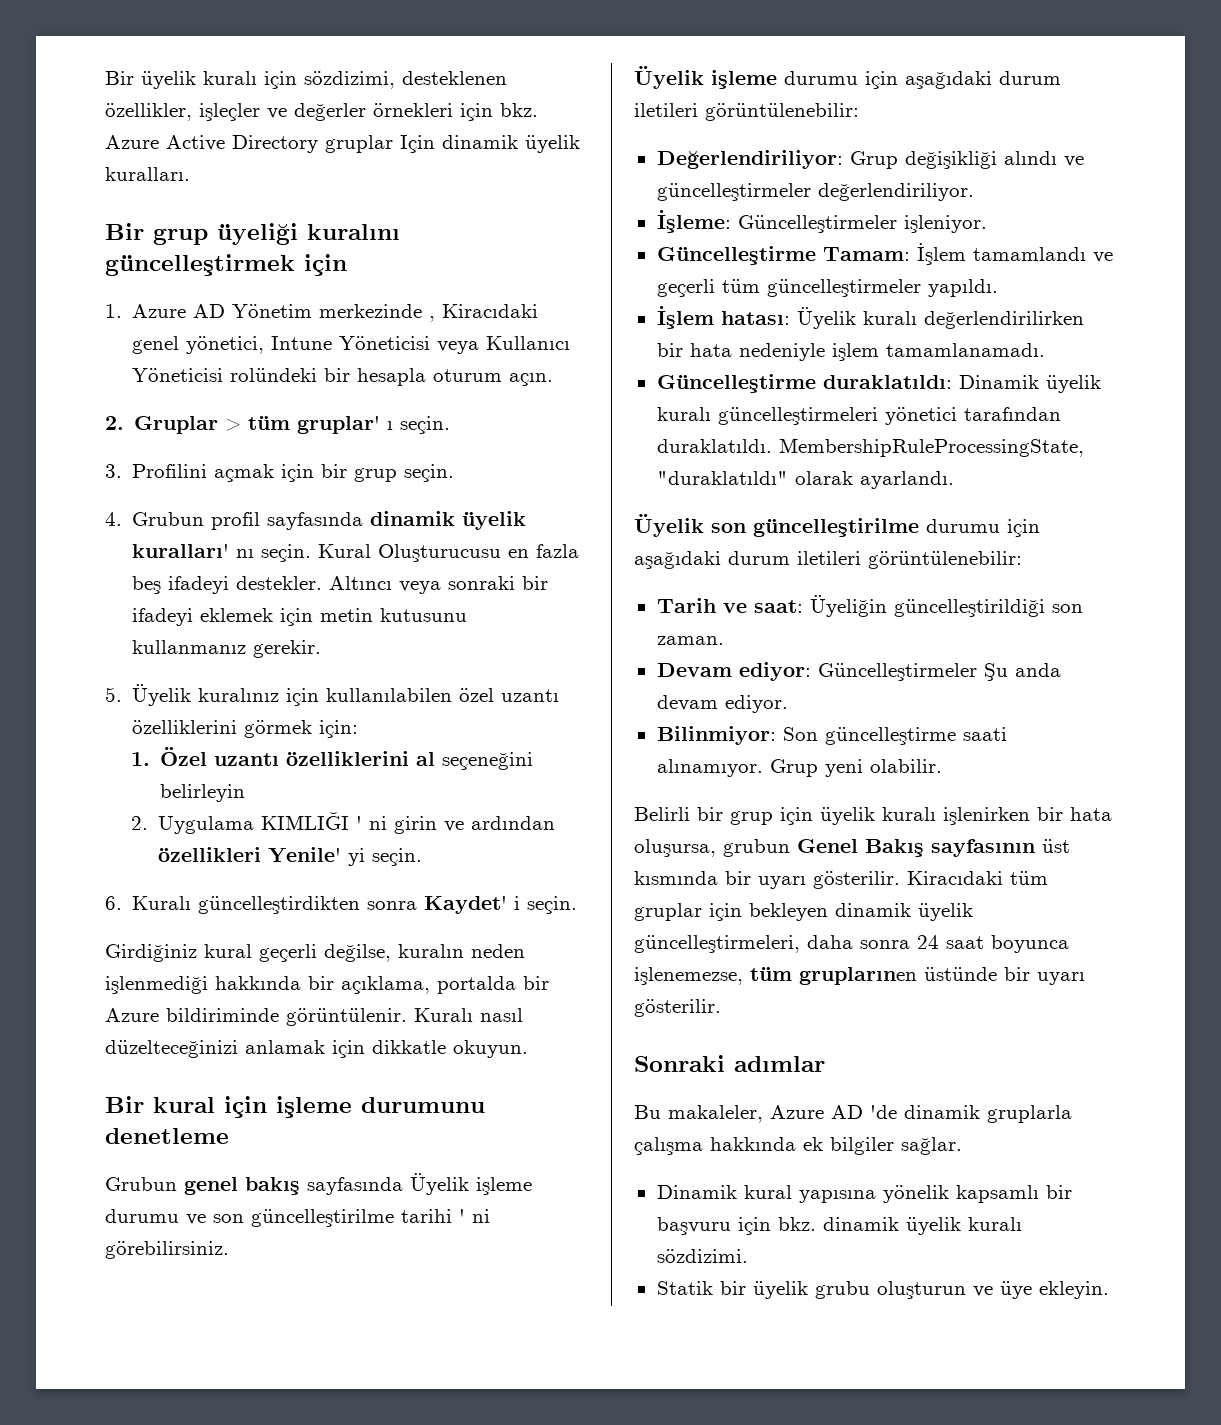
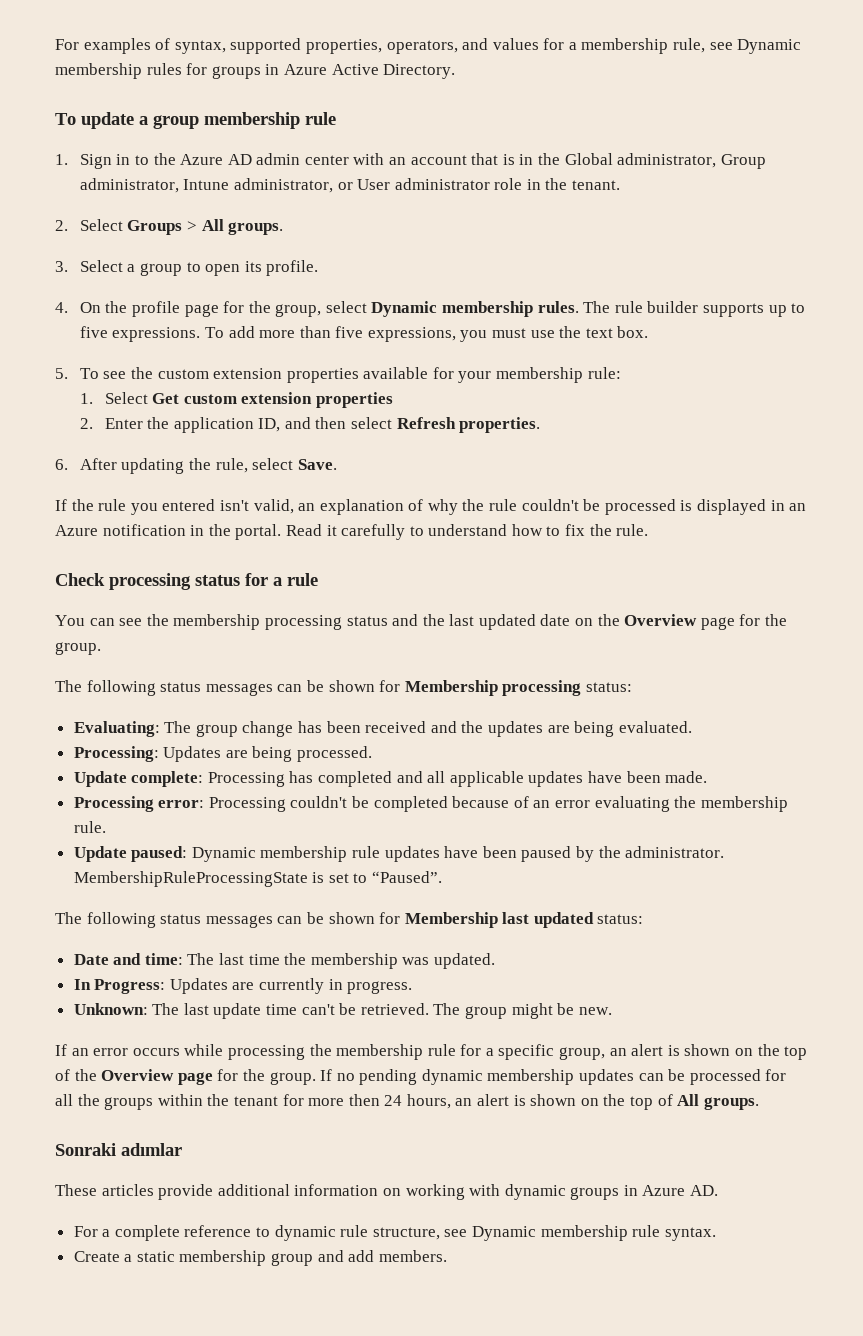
- Bir üyelik kuralı için sözdizimi, desteklenen özellikler, işleçler ve değerler örnekleri için bkz. Azure Active Directory gruplar Için dinamik üyelik kuralları.
- Bir grup üyeliği kuralını güncelleştirmek için
- 1. Azure AD Yönetim merkezinde , Kiracıdaki genel yönetici, Intune Yöneticisi veya Kullanıcı Yöneticisi rolündeki bir hesapla oturum açın.
- 2. Gruplar > tüm gruplar' ı seçin.
- 3. Profilini açmak için bir grup seçin.
- 4. Grubun profil sayfasında dinamik üyelik kuralları' nı seçin. Kural Oluşturucusu en fazla beş ifadeyi destekler. Altıncı veya sonraki bir ifadeyi eklemek için metin kutusunu kullanmanız gerekir.
- 5. Üyelik kuralınız için kullanılabilen özel uzantı özelliklerini görmek için:
- 1. Özel uzantı özelliklerini al seçeneğini belirleyin
- 2. Uygulama KIMLIĞI ' ni girin ve ardından özellikleri Yenile' yi seçin.
- 6. Kuralı güncelleştirdikten sonra Kaydet' i seçin.
- Girdiğiniz kural geçerli değilse, kuralın neden işlenmediği hakkında bir açıklama, portalda bir Azure bildiriminde görüntülenir. Kuralı nasıl düzelteceğinizi anlamak için dikkatle okuyun.
- Bir kural için işleme durumunu denetleme
- Grubun genel bakış sayfasında Üyelik işleme durumu ve son güncelleştirilme tarihi ' ni görebilirsiniz.
- Üyelik işleme durumu için aşağıdaki durum iletileri görüntülenebilir:
- Değerlendiriliyor: Grup değişikliği alındı ve güncelleştirmeler değerlendiriliyor.
- İşleme: Güncelleştirmeler işleniyor.
- Güncelleştirme Tamam: İşlem tamamlandı ve geçerli tüm güncelleştirmeler yapıldı.
- İşlem hatası: Üyelik kuralı değerlendirilirken bir hata nedeniyle işlem tamamlanamadı.
- Güncelleştirme duraklatıldı: Dinamik üyelik kuralı güncelleştirmeleri yönetici tarafından duraklatıldı. MembershipRuleProcessingState, "duraklatıldı" olarak ayarlandı.
- Üyelik son güncelleştirilme durumu için aşağıdaki durum iletileri görüntülenebilir:
- Tarih ve saat: Üyeliğin güncelleştirildiği son zaman.
- Devam ediyor: Güncelleştirmeler Şu anda devam ediyor.
- Bilinmiyor: Son güncelleştirme saati alınamıyor. Grup yeni olabilir.
- Belirli bir grup için üyelik kuralı işlenirken bir hata oluşursa, grubun Genel Bakış sayfasının üst kısmında bir uyarı gösterilir. Kiracıdaki tüm gruplar için bekleyen dinamik üyelik güncelleştirmeleri, daha sonra 24 saat boyunca işlenemezse, tüm gruplarınen üstünde bir uyarı gösterilir.
+ For examples of syntax, supported properties, operators, and values for a membership rule, see Dynamic membership rules for groups in Azure Active Directory.
+ To update a group membership rule
+ 1. Sign in to the Azure AD admin center with an account that is in the Global administrator, Group administrator, Intune administrator, or User administrator role in the tenant.
+ 2. Select Groups > All groups.
+ 3. Select a group to open its profile.
+ 4. On the profile page for the group, select Dynamic membership rules. The rule builder supports up to five expressions. To add more than five expressions, you must use the text box.
+ 5. To see the custom extension properties available for your membership rule:
+ 1. Select Get custom extension properties
+ 2. Enter the application ID, and then select Refresh properties.
+ 6. After updating the rule, select Save.
+ If the rule you entered isn't valid, an explanation of why the rule couldn't be processed is displayed in an Azure notification in the portal. Read it carefully to understand how to fix the rule.
+ Check processing status for a rule
+ You can see the membership processing status and the last updated date on the Overview page for the group.
+ The following status messages can be shown for Membership processing status:
+ Evaluating: The group change has been received and the updates are being evaluated.
+ Processing: Updates are being processed.
+ Update complete: Processing has completed and all applicable updates have been made.
+ Processing error: Processing couldn't be completed because of an error evaluating the membership rule.
+ Update paused: Dynamic membership rule updates have been paused by the administrator. MembershipRuleProcessingState is set to “Paused”.
+ The following status messages can be shown for Membership last updated status:
+ Date and time: The last time the membership was updated.
+ In Progress: Updates are currently in progress.
+ Unknown: The last update time can't be retrieved. The group might be new.
+ If an error occurs while processing the membership rule for a specific group, an alert is shown on the top of the Overview page for the group. If no pending dynamic membership updates can be processed for all the groups within the tenant for more then 24 hours, an alert is shown on the top of All groups.
  Sonraki adımlar
- Bu makaleler, Azure AD 'de dinamik gruplarla çalışma hakkında ek bilgiler sağlar.
- Dinamik kural yapısına yönelik kapsamlı bir başvuru için bkz. dinamik üyelik kuralı sözdizimi.
- Statik bir üyelik grubu oluşturun ve üye ekleyin.
+ These articles provide additional information on working with dynamic groups in Azure AD.
+ For a complete reference to dynamic rule structure, see Dynamic membership rule syntax.
+ Create a static membership group and add members.

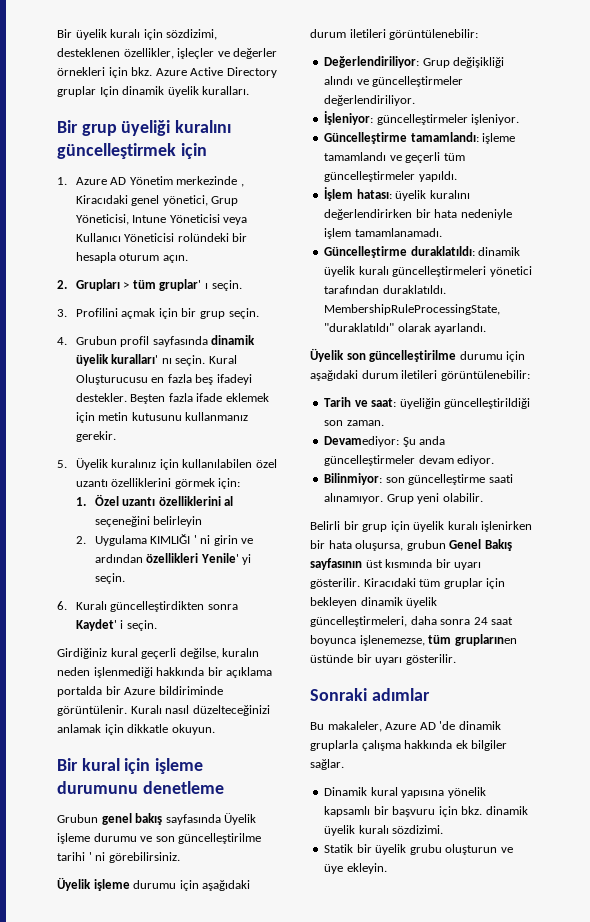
- For examples of syntax, supported properties, operators, and values for a membership rule, see Dynamic membership rules for groups in Azure Active Directory.
- To update a group membership rule
- 1. Sign in to the Azure AD admin center with an account that is in the Global administrator, Group administrator, Intune administrator, or User administrator role in the tenant.
- 2. Select Groups > All groups.
- 3. Select a group to open its profile.
- 4. On the profile page for the group, select Dynamic membership rules. The rule builder supports up to five expressions. To add more than five expressions, you must use the text box.
- 5. To see the custom extension properties available for your membership rule:
- 1. Select Get custom extension properties
- 2. Enter the application ID, and then select Refresh properties.
- 6. After updating the rule, select Save.
- If the rule you entered isn't valid, an explanation of why the rule couldn't be processed is displayed in an Azure notification in the portal. Read it carefully to understand how to fix the rule.
- Check processing status for a rule
- You can see the membership processing status and the last updated date on the Overview page for the group.
- The following status messages can be shown for Membership processing status:
- Evaluating: The group change has been received and the updates are being evaluated.
- Processing: Updates are being processed.
- Update complete: Processing has completed and all applicable updates have been made.
- Processing error: Processing couldn't be completed because of an error evaluating the membership rule.
- Update paused: Dynamic membership rule updates have been paused by the administrator. MembershipRuleProcessingState is set to “Paused”.
- The following status messages can be shown for Membership last updated status:
- Date and time: The last time the membership was updated.
- In Progress: Updates are currently in progress.
- Unknown: The last update time can't be retrieved. The group might be new.
- If an error occurs while processing the membership rule for a specific group, an alert is shown on the top of the Overview page for the group. If no pending dynamic membership updates can be processed for all the groups within the tenant for more then 24 hours, an alert is shown on the top of All groups.
+ Bir üyelik kuralı için sözdizimi, desteklenen özellikler, işleçler ve değerler örnekleri için bkz. Azure Active Directory gruplar Için dinamik üyelik kuralları.
+ Bir grup üyeliği kuralını güncelleştirmek için
+ 1. Azure AD Yönetim merkezinde , Kiracıdaki genel yönetici, Grup Yöneticisi, Intune Yöneticisi veya Kullanıcı Yöneticisi rolündeki bir hesapla oturum açın.
+ 2. Grupları > tüm gruplar' ı seçin.
+ 3. Profilini açmak için bir grup seçin.
+ 4. Grubun profil sayfasında dinamik üyelik kuralları' nı seçin. Kural Oluşturucusu en fazla beş ifadeyi destekler. Beşten fazla ifade eklemek için metin kutusunu kullanmanız gerekir.
+ 5. Üyelik kuralınız için kullanılabilen özel uzantı özelliklerini görmek için:
+ 1. Özel uzantı özelliklerini al seçeneğini belirleyin
+ 2. Uygulama KIMLIĞI ' ni girin ve ardından özellikleri Yenile' yi seçin.
+ 6. Kuralı güncelleştirdikten sonra Kaydet' i seçin.
+ Girdiğiniz kural geçerli değilse, kuralın neden işlenmediği hakkında bir açıklama portalda bir Azure bildiriminde görüntülenir. Kuralı nasıl düzelteceğinizi anlamak için dikkatle okuyun.
+ Bir kural için işleme durumunu denetleme
+ Grubun genel bakış sayfasında Üyelik işleme durumu ve son güncelleştirilme tarihi ' ni görebilirsiniz.
+ Üyelik işleme durumu için aşağıdaki durum iletileri görüntülenebilir:
+ Değerlendiriliyor: Grup değişikliği alındı ve güncelleştirmeler değerlendiriliyor.
+ İşleniyor: güncelleştirmeler işleniyor.
+ Güncelleştirme tamamlandı: işleme tamamlandı ve geçerli tüm güncelleştirmeler yapıldı.
+ İşlem hatası: üyelik kuralını değerlendirirken bir hata nedeniyle işlem tamamlanamadı.
+ Güncelleştirme duraklatıldı: dinamik üyelik kuralı güncelleştirmeleri yönetici tarafından duraklatıldı. MembershipRuleProcessingState, "duraklatıldı" olarak ayarlandı.
+ Üyelik son güncelleştirilme durumu için aşağıdaki durum iletileri görüntülenebilir:
+ Tarih ve saat: üyeliğin güncelleştirildiği son zaman.
+ Devamediyor: Şu anda güncelleştirmeler devam ediyor.
+ Bilinmiyor: son güncelleştirme saati alınamıyor. Grup yeni olabilir.
+ Belirli bir grup için üyelik kuralı işlenirken bir hata oluşursa, grubun Genel Bakış sayfasının üst kısmında bir uyarı gösterilir. Kiracıdaki tüm gruplar için bekleyen dinamik üyelik güncelleştirmeleri, daha sonra 24 saat boyunca işlenemezse, tüm gruplarınen üstünde bir uyarı gösterilir.
  Sonraki adımlar
- These articles provide additional information on working with dynamic groups in Azure AD.
- For a complete reference to dynamic rule structure, see Dynamic membership rule syntax.
- Create a static membership group and add members.
+ Bu makaleler, Azure AD 'de dinamik gruplarla çalışma hakkında ek bilgiler sağlar.
+ Dinamik kural yapısına yönelik kapsamlı bir başvuru için bkz. dinamik üyelik kuralı sözdizimi.
+ Statik bir üyelik grubu oluşturun ve üye ekleyin.

